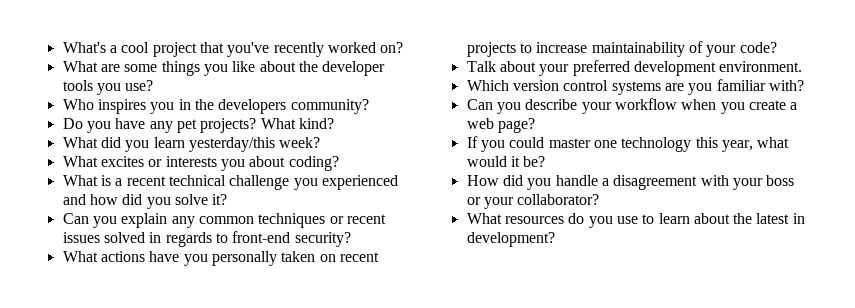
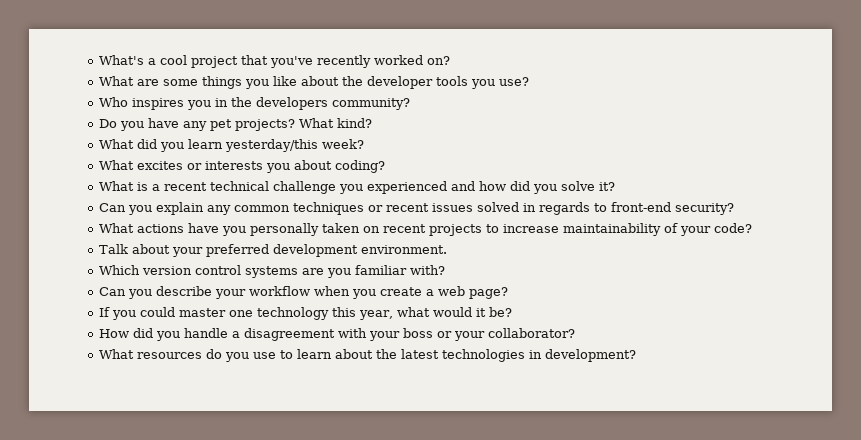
- What resources do you use to learn about the latest in development?
+ What resources do you use to learn about the latest technologies in development?

